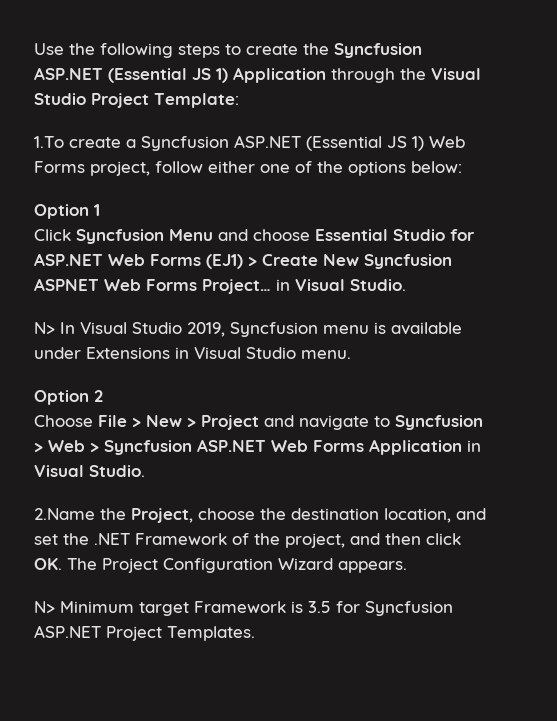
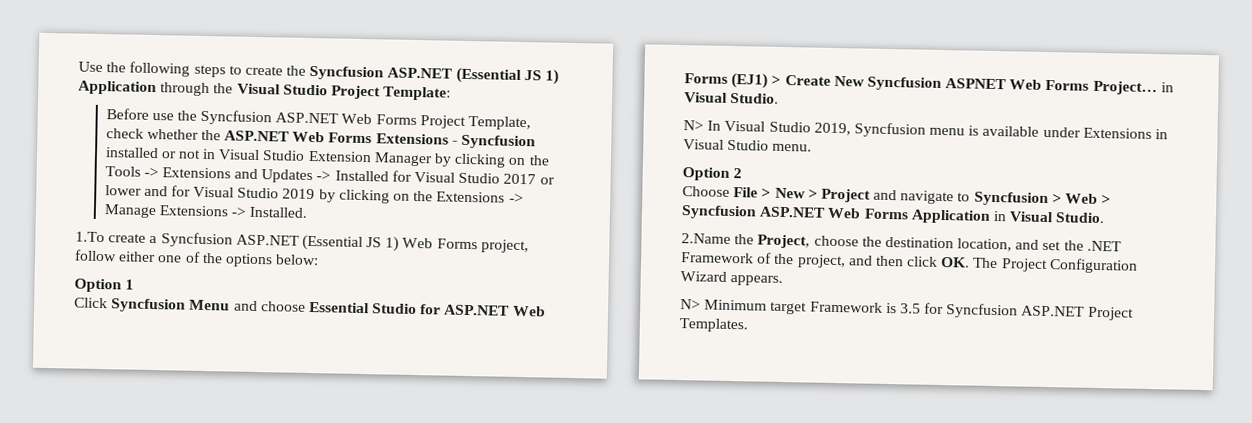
+ Before use the Syncfusion ASP.NET Web Forms Project Template, check whether the ASP.NET Web Forms Extensions - Syncfusion installed or not in Visual Studio Extension Manager by clicking on the Tools -> Extensions and Updates -> Installed for Visual Studio 2017 or lower and for Visual Studio 2019 by clicking on the Extensions -> Manage Extensions -> Installed.

